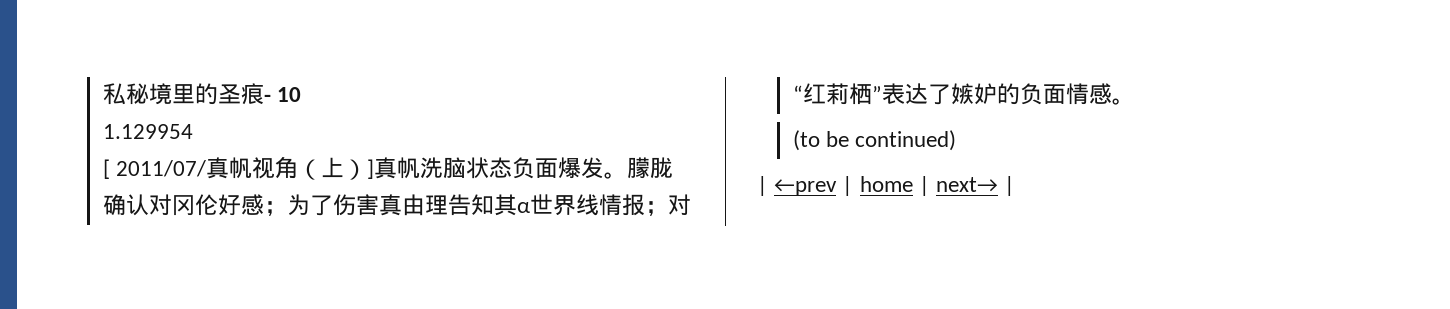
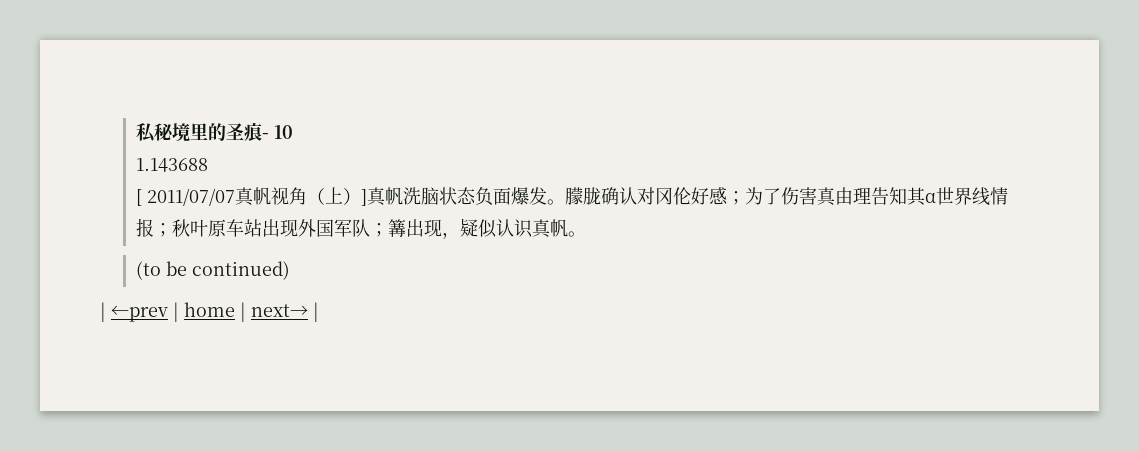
- 1.129954
+ 1.143688
- [ 2011/07/真帆视角（上）]真帆洗脑状态负面爆发。
+ [ 2011/07/07真帆视角（上）]真帆洗脑状态负面爆发。
- 朦胧确认对冈伦好感；为了伤害真由理告知其α世界线情报；对“红莉栖”表达了嫉妒的负面情感。
+ 朦胧确认对冈伦好感；为了伤害真由理告知其α世界线情报；秋叶原车站出现外国军队；篝出现，疑似认识真帆。

